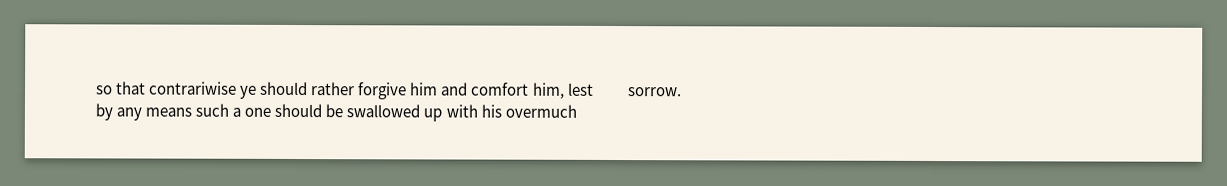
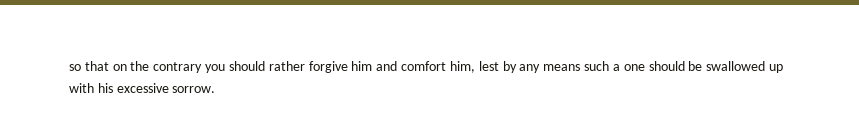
- so that contrariwise ye should rather forgive him and comfort him, lest by any means such a one should be swallowed up with his overmuch sorrow.
+ so that on the contrary you should rather forgive him and comfort him, lest by any means such a one should be swallowed up with his excessive sorrow.

